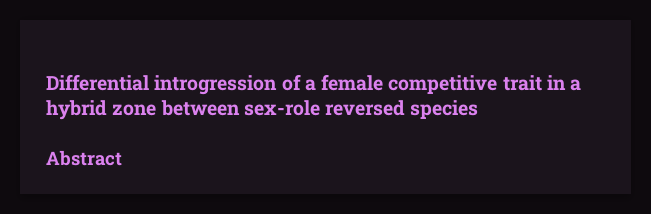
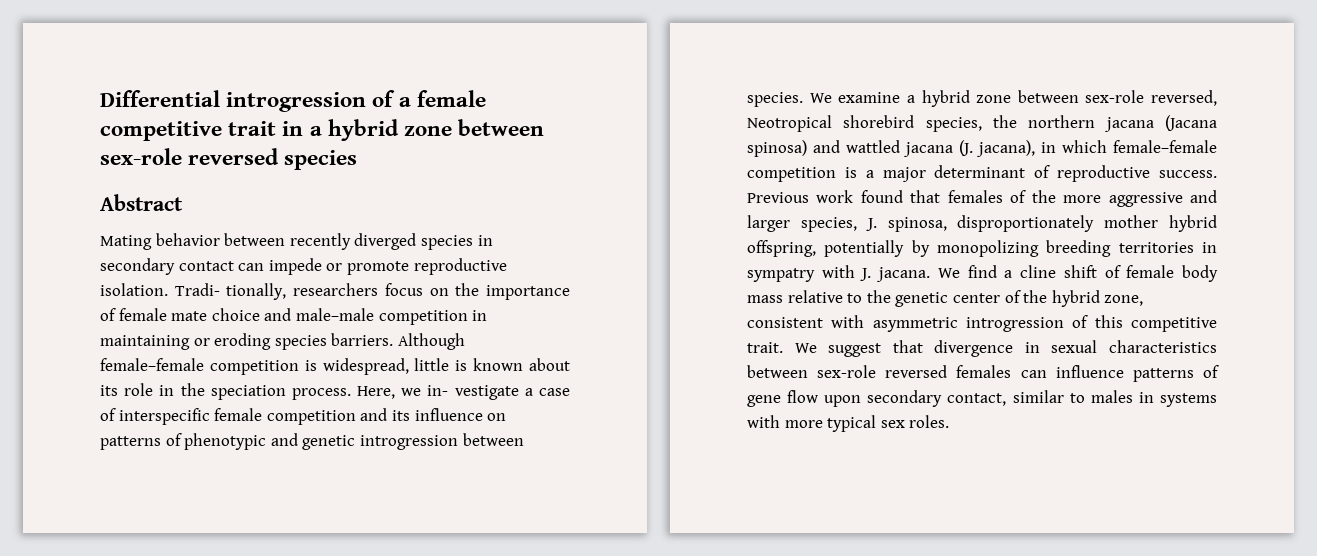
+ Mating behavior between recently diverged species in secondary contact can impede or promote reproductive isolation. Tradi- tionally, researchers focus on the importance of female mate choice and male–male competition in maintaining or eroding species barriers. Although female–female competition is widespread, little is known about its role in the speciation process. Here, we in- vestigate a case of interspecific female competition and its influence on patterns of phenotypic and genetic introgression between species. We examine a hybrid zone between sex-role reversed, Neotropical shorebird species, the northern jacana (Jacana spinosa) and wattled jacana (J. jacana), in which female–female competition is a major determinant of reproductive success. Previous work found that females of the more aggressive and larger species, J. spinosa, disproportionately mother hybrid offspring, potentially by monopolizing breeding territories in sympatry with J. jacana. We find a cline shift of female body mass relative to the genetic center of the hybrid zone, consistent with asymmetric introgression of this competitive trait. We suggest that divergence in sexual characteristics between sex-role reversed females can influence patterns of gene flow upon secondary contact, similar to males in systems with more typical sex roles.

